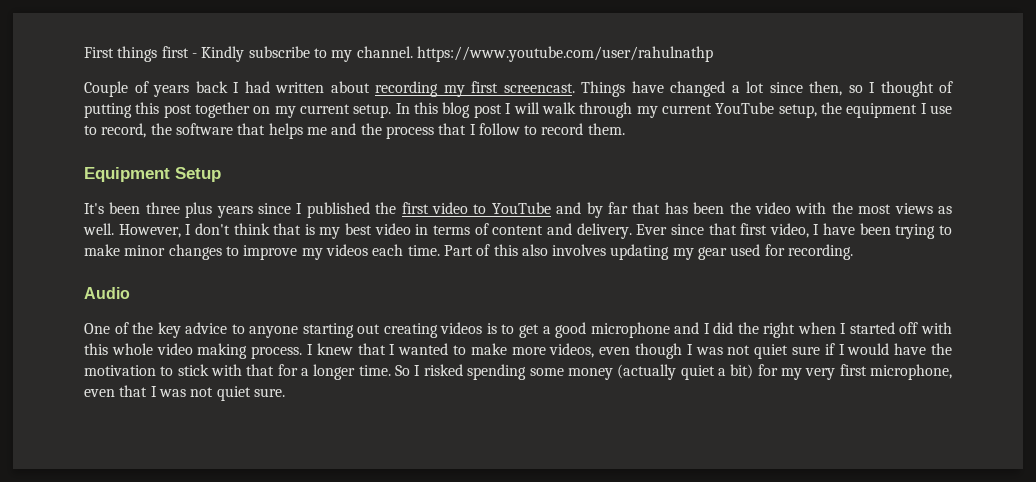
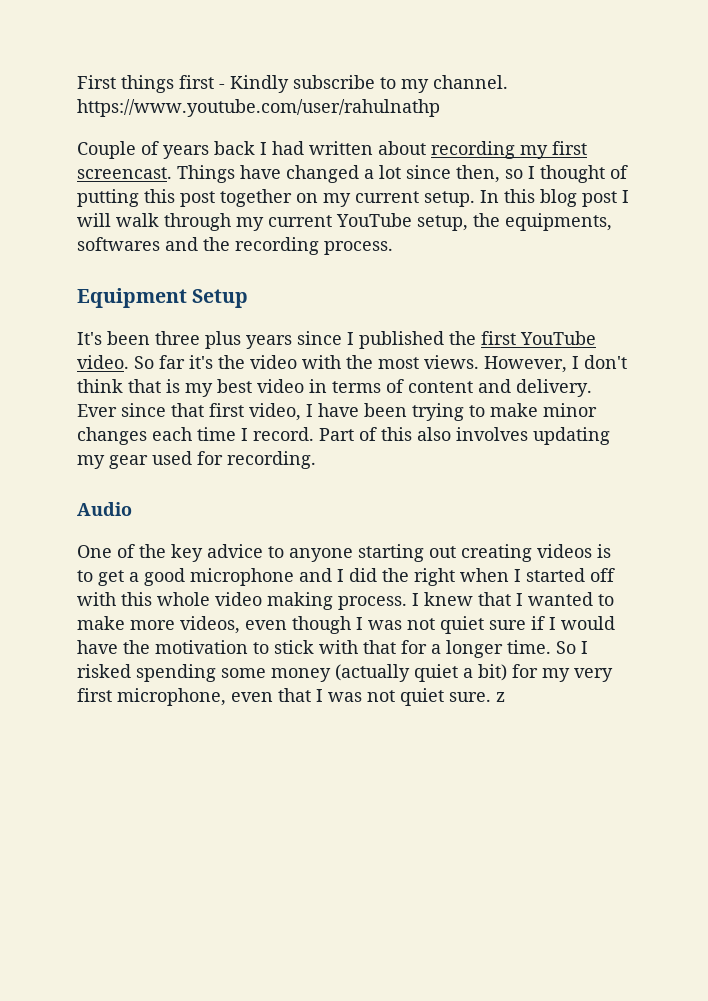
- In this blog post I will walk through my current YouTube setup, the equipment I use to record, the software that helps me and the process that I follow to record them.
+ In this blog post I will walk through my current YouTube setup, the equipments, softwares and the recording process.
- It's been three plus years since I published the first video to YouTube and by far that has been the video with the most views as well.
+ It's been three plus years since I published the first YouTube video. So far it's the video with the most views.
- Ever since that first video, I have been trying to make minor changes to improve my videos each time.
+ Ever since that first video, I have been trying to make minor changes each time I record.
- So I risked spending some money (actually quiet a bit) for my very first microphone, even that I was not quiet sure.
+ So I risked spending some money (actually quiet a bit) for my very first microphone, even that I was not quiet sure. z

